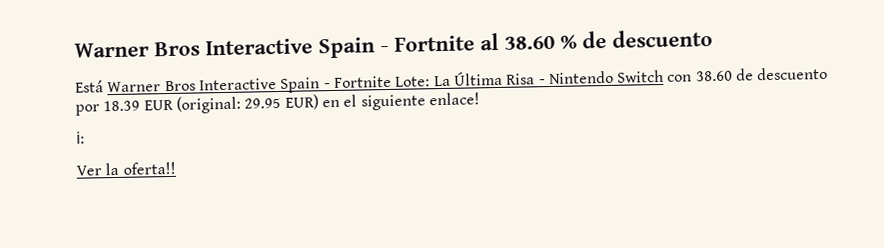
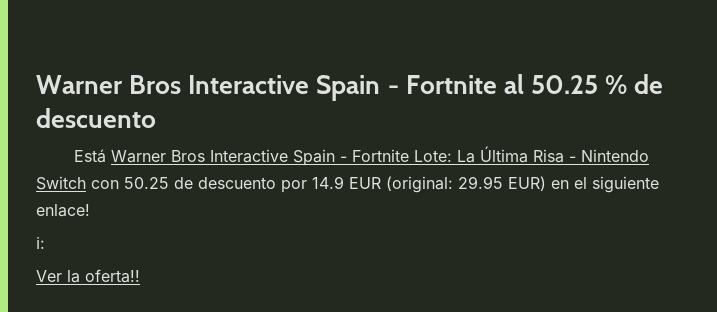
- Warner Bros Interactive Spain - Fortnite al 38.60 % de descuento
+ Warner Bros Interactive Spain - Fortnite al 50.25 % de descuento
- Está Warner Bros Interactive Spain - Fortnite Lote: La Última Risa - Nintendo Switch con 38.60 de descuento por 18.39 EUR (original: 29.95 EUR) en el siguiente enlace!
+ Está Warner Bros Interactive Spain - Fortnite Lote: La Última Risa - Nintendo Switch con 50.25 de descuento por 14.9 EUR (original: 29.95 EUR) en el siguiente enlace!

